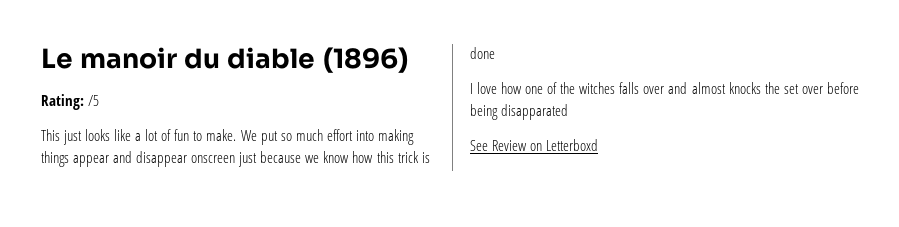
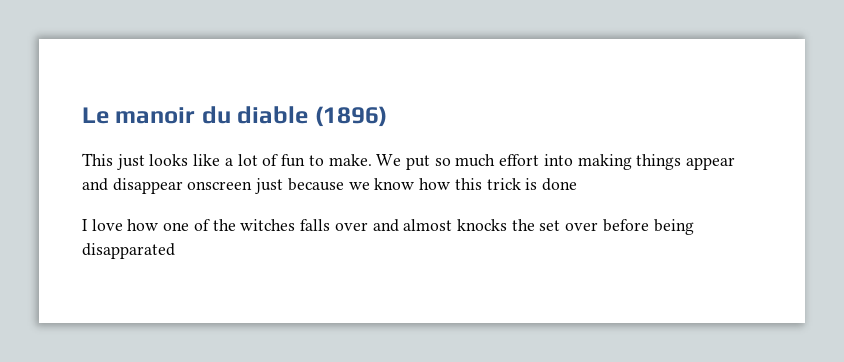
- Rating: /5
- See Review on Letterboxd

